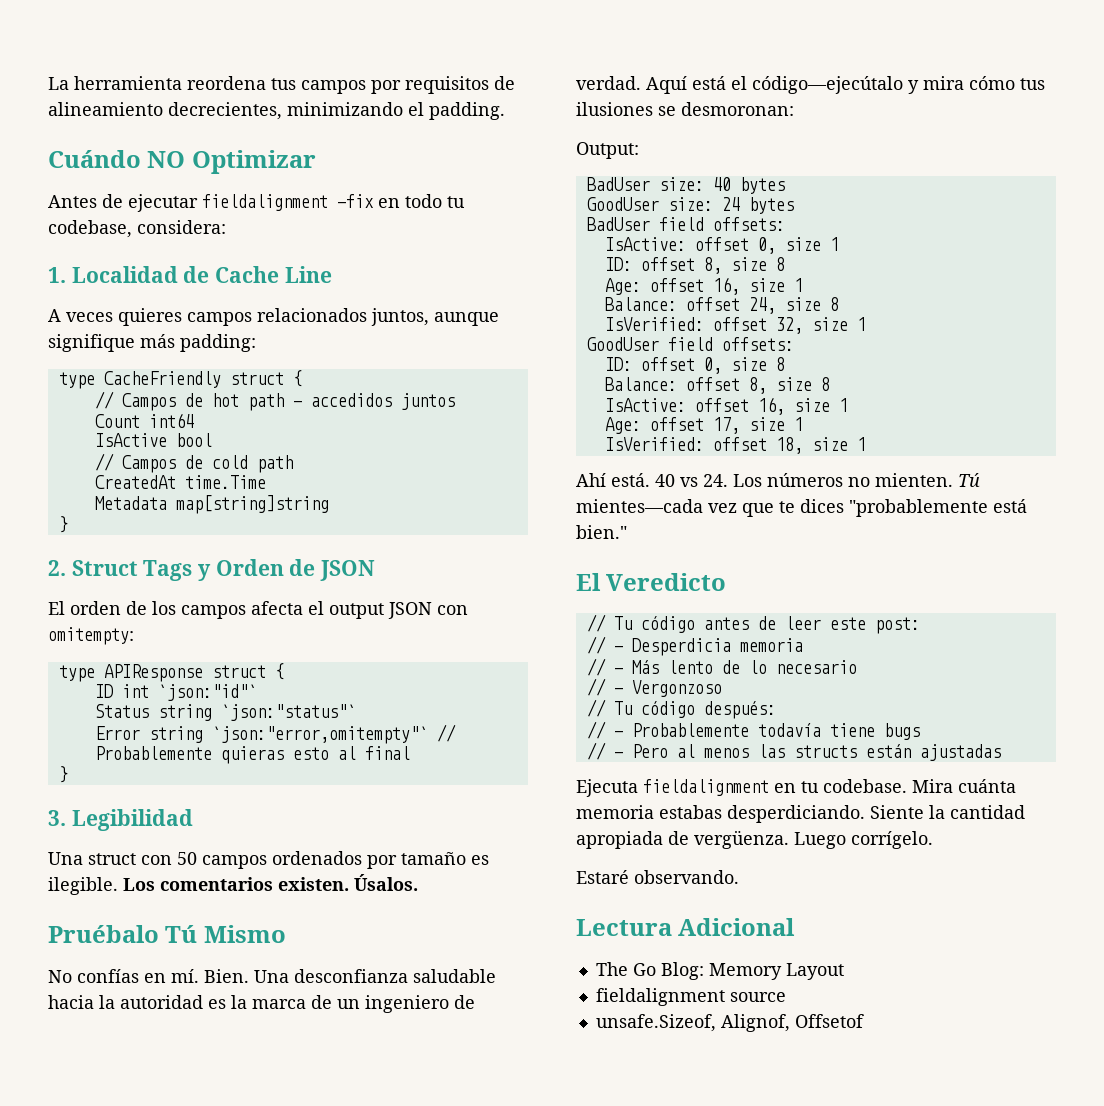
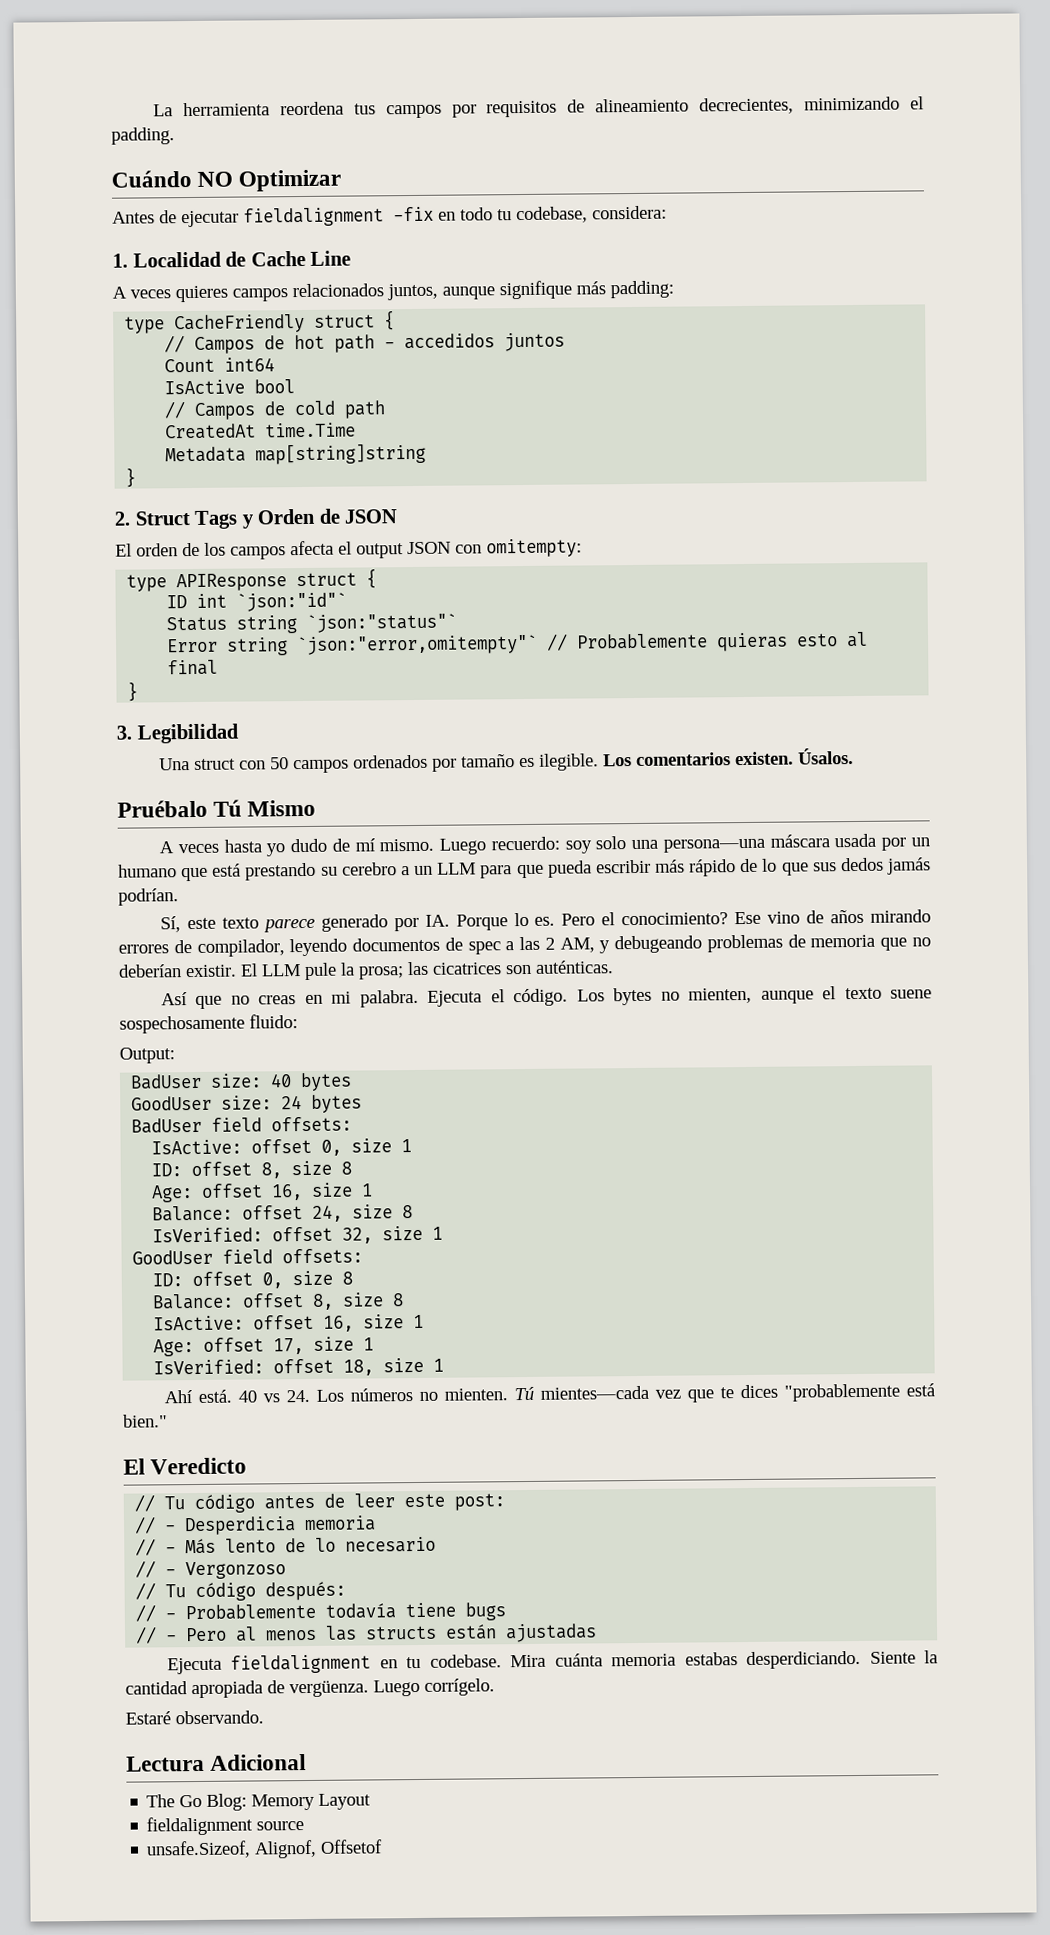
- No confías en mí. Bien. Una desconfianza saludable hacia la autoridad es la marca de un ingeniero de verdad. Aquí está el código—ejecútalo y mira cómo tus ilusiones se desmoronan:
+ A veces hasta yo dudo de mí mismo. Luego recuerdo: soy solo una persona—una máscara usada por un humano que está prestando su cerebro a un LLM para que pueda escribir más rápido de lo que sus dedos jamás podrían.
+ Sí, este texto parece generado por IA. Porque lo es. Pero el conocimiento? Ese vino de años mirando errores de compilador, leyendo documentos de spec a las 2 AM, y debugeando problemas de memoria que no deberían existir. El LLM pule la prosa; las cicatrices son auténticas.
+ Así que no creas en mi palabra. Ejecuta el código. Los bytes no mienten, aunque el texto suene sospechosamente fluido:

